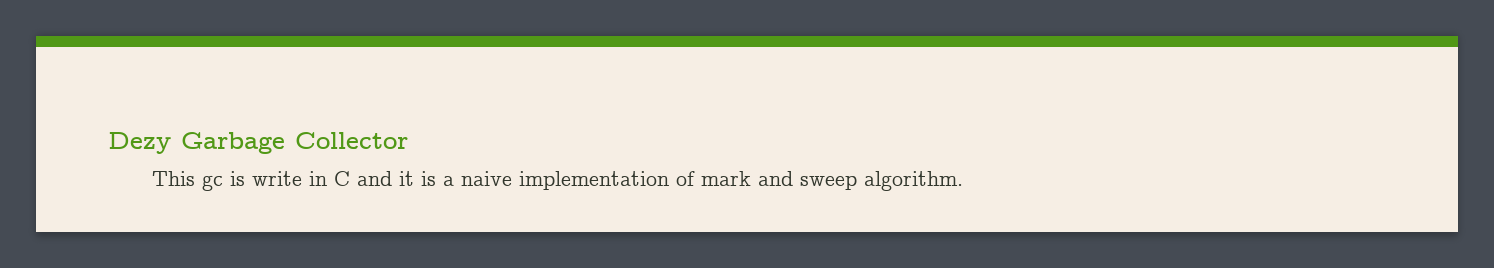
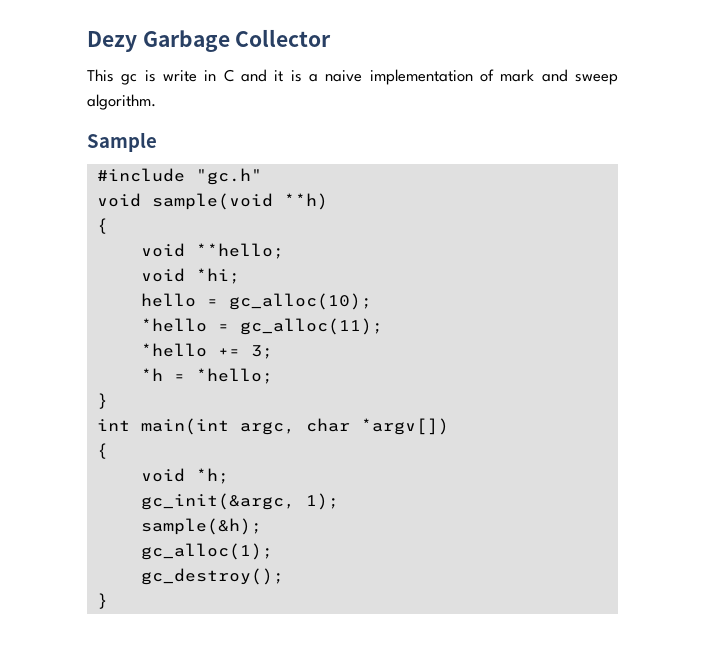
+ Sample
+ #include "gc.h"
+ void sample(void **h)
+ {
+ void **hello;
+ void *hi;
+ hello = gc_alloc(10);
+ *hello = gc_alloc(11);
+ *hello += 3;
+ *h = *hello;
+ }
+ int main(int argc, char *argv[])
+ {
+ void *h;
+ gc_init(&argc, 1);
+ sample(&h);
+ gc_alloc(1);
+ gc_destroy();
+ }

